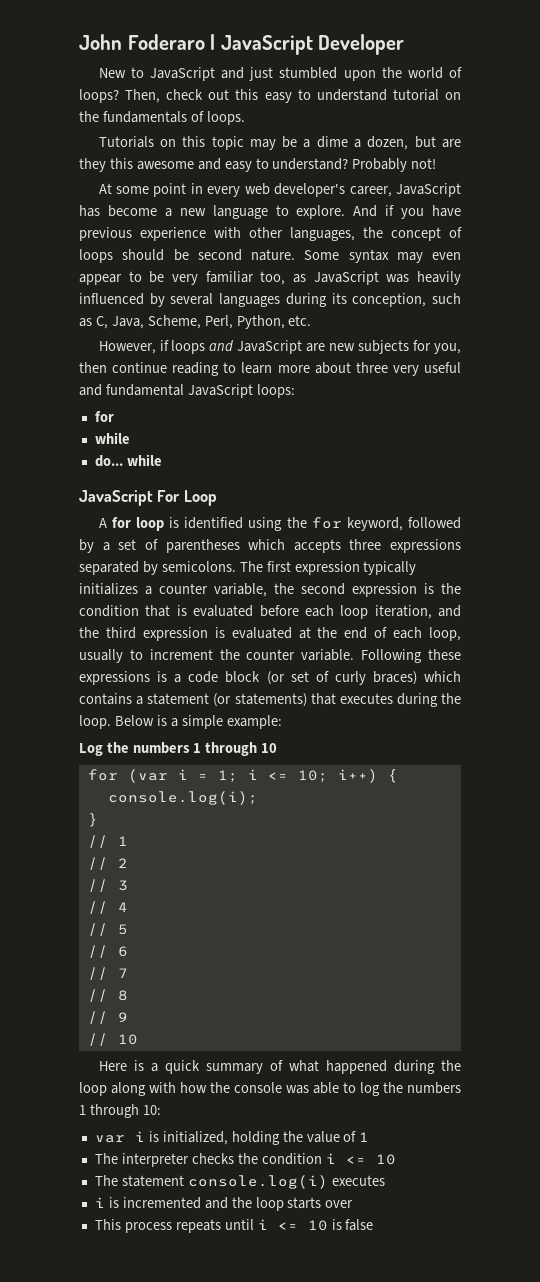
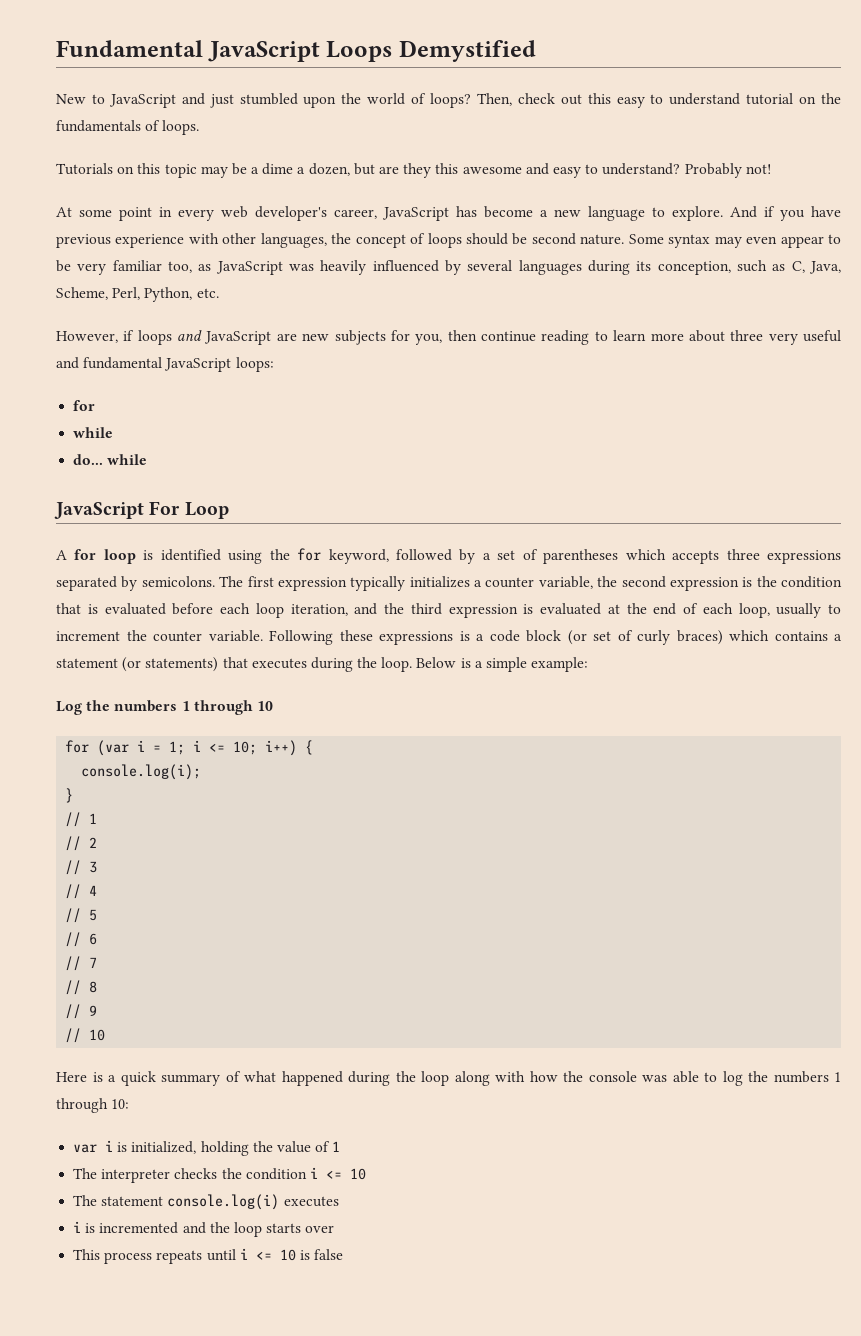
- John Foderaro | JavaScript Developer
+ Fundamental JavaScript Loops Demystified

